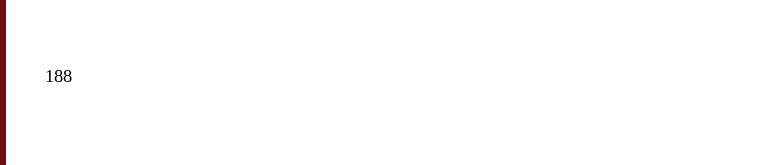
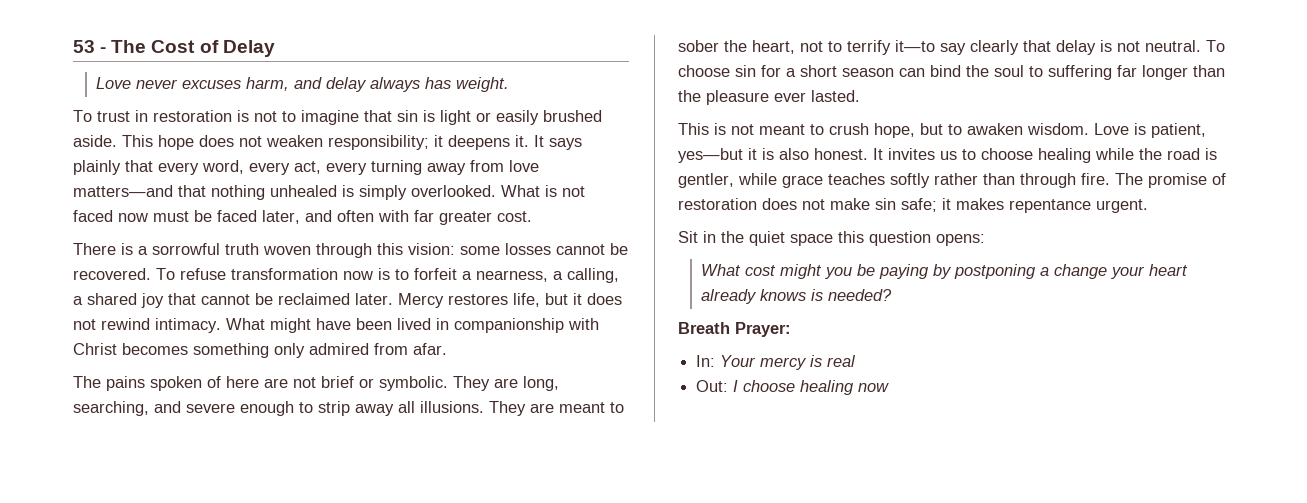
- 188
+ 53 - The Cost of Delay
+ Love never excuses harm, and delay always has weight.
+ To trust in restoration is not to imagine that sin is light or easily brushed aside. This hope does not weaken responsibility; it deepens it. It says plainly that every word, every act, every turning away from love matters—and that nothing unhealed is simply overlooked. What is not faced now must be faced later, and often with far greater cost.
+ There is a sorrowful truth woven through this vision: some losses cannot be recovered. To refuse transformation now is to forfeit a nearness, a calling, a shared joy that cannot be reclaimed later. Mercy restores life, but it does not rewind intimacy. What might have been lived in companionship with Christ becomes something only admired from afar.
+ The pains spoken of here are not brief or symbolic. They are long, searching, and severe enough to strip away all illusions. They are meant to sober the heart, not to terrify it—to say clearly that delay is not neutral. To choose sin for a short season can bind the soul to suffering far longer than the pleasure ever lasted.
+ This is not meant to crush hope, but to awaken wisdom. Love is patient, yes—but it is also honest. It invites us to choose healing while the road is gentler, while grace teaches softly rather than through fire. The promise of restoration does not make sin safe; it makes repentance urgent.
+ Sit in the quiet space this question opens:
+ What cost might you be paying by postponing a change your heart already knows is needed?
+ Breath Prayer:
+ In: Your mercy is real
+ Out: I choose healing now

